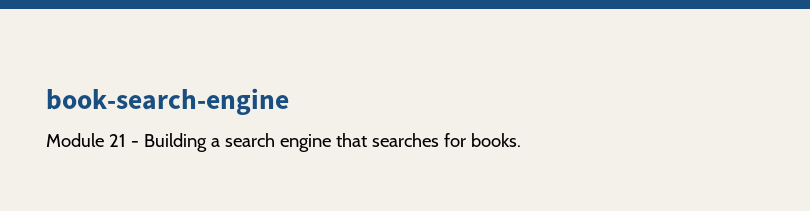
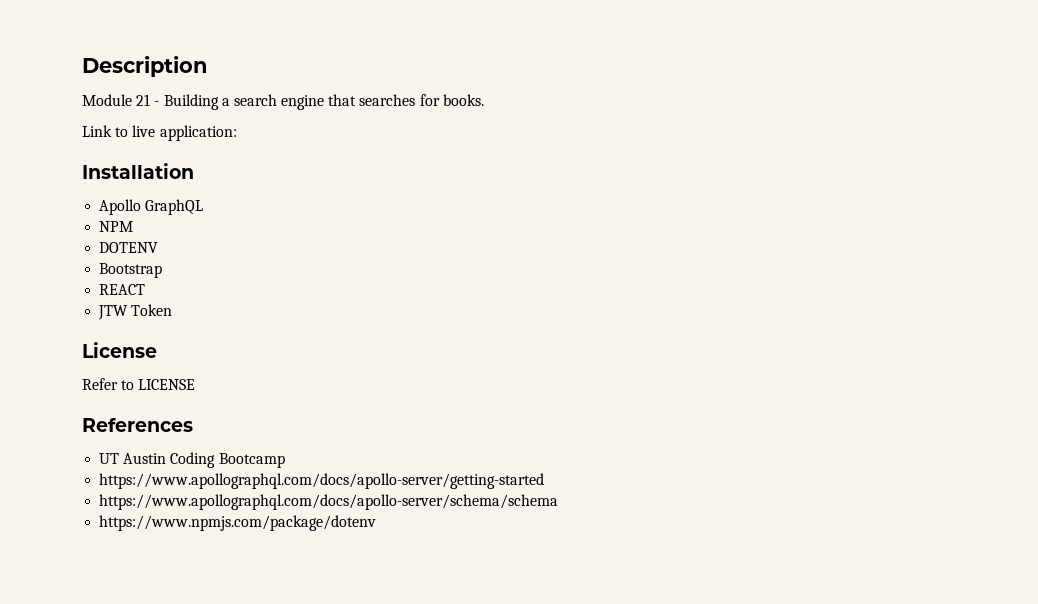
- book-search-engine
+ Description
+ Link to live application:
+ Installation
+ Apollo GraphQL
+ NPM
+ DOTENV
+ Bootstrap
+ REACT
+ JTW Token
+ License
+ Refer to LICENSE
+ References
+ UT Austin Coding Bootcamp
+ https://www.apollographql.com/docs/apollo-server/getting-started
+ https://www.apollographql.com/docs/apollo-server/schema/schema
+ https://www.npmjs.com/package/dotenv

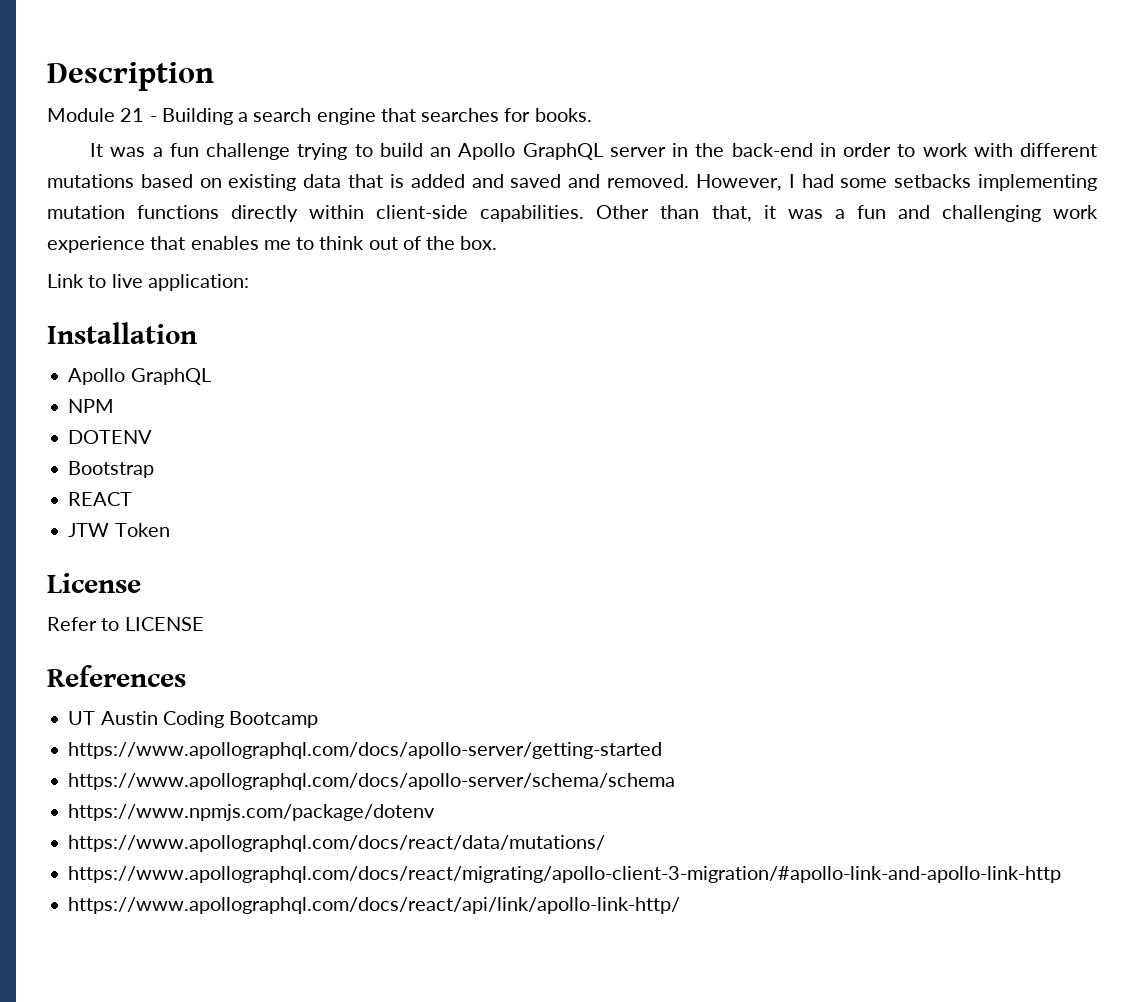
+ It was a fun challenge trying to build an Apollo GraphQL server in the back-end in order to work with different mutations based on existing data that is added and saved and removed. However, I had some setbacks implementing mutation functions directly within client-side capabilities. Other than that, it was a fun and challenging work experience that enables me to think out of the box.
+ https://www.apollographql.com/docs/react/data/mutations/
+ https://www.apollographql.com/docs/react/migrating/apollo-client-3-migration/#apollo-link-and-apollo-link-http
+ https://www.apollographql.com/docs/react/api/link/apollo-link-http/

